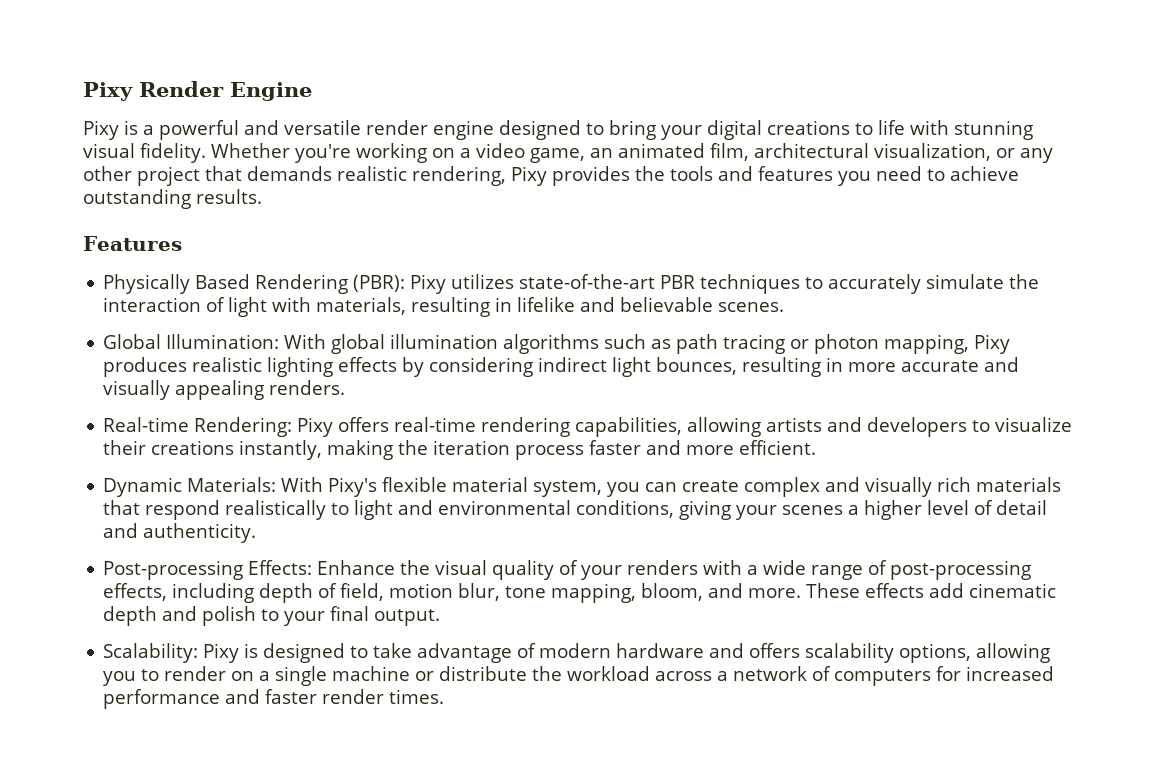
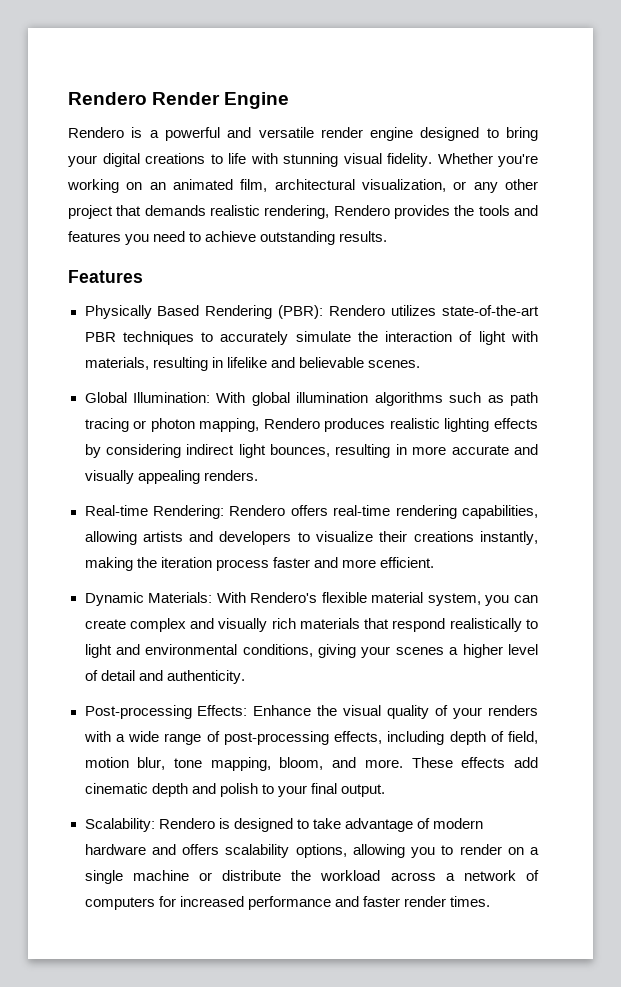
- Pixy Render Engine
+ Rendero Render Engine
- Pixy is a powerful and versatile render engine designed to bring your digital creations to life with stunning visual fidelity.
+ Rendero is a powerful and versatile render engine designed to bring your digital creations to life with stunning visual fidelity.
- Whether you're working on a video game, an animated film, architectural visualization, or any other project that demands realistic rendering, Pixy provides the tools and features you need to achieve outstanding results.
+ Whether you're working on an animated film, architectural visualization, or any other project that demands realistic rendering, Rendero provides the tools and features you need to achieve outstanding results.
- Physically Based Rendering (PBR): Pixy utilizes state-of-the-art PBR techniques to accurately simulate the interaction of light with materials, resulting in lifelike and believable scenes.
+ Physically Based Rendering (PBR): Rendero utilizes state-of-the-art PBR techniques to accurately simulate the interaction of light with materials, resulting in lifelike and believable scenes.
- Global Illumination: With global illumination algorithms such as path tracing or photon mapping, Pixy produces realistic lighting effects by considering indirect light bounces, resulting in more accurate and visually appealing renders.
+ Global Illumination: With global illumination algorithms such as path tracing or photon mapping, Rendero produces realistic lighting effects by considering indirect light bounces, resulting in more accurate and visually appealing renders.
- Real-time Rendering: Pixy offers real-time rendering capabilities, allowing artists and developers to visualize their creations instantly, making the iteration process faster and more efficient.
+ Real-time Rendering: Rendero offers real-time rendering capabilities, allowing artists and developers to visualize their creations instantly, making the iteration process faster and more efficient.
- Dynamic Materials: With Pixy's flexible material system, you can create complex and visually rich materials that respond realistically to light and environmental conditions, giving your scenes a higher level of detail and authenticity.
+ Dynamic Materials: With Rendero's flexible material system, you can create complex and visually rich materials that respond realistically to light and environmental conditions, giving your scenes a higher level of detail and authenticity.
- Scalability: Pixy is designed to take advantage of modern hardware and offers scalability options, allowing you to render on a single machine or distribute the workload across a network of computers for increased performance and faster render times.
+ Scalability: Rendero is designed to take advantage of modern hardware and offers scalability options, allowing you to render on a single machine or distribute the workload across a network of computers for increased performance and faster render times.

